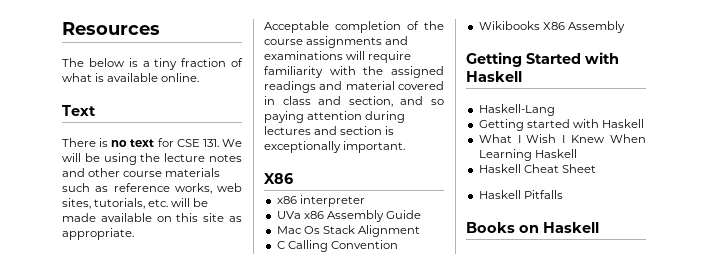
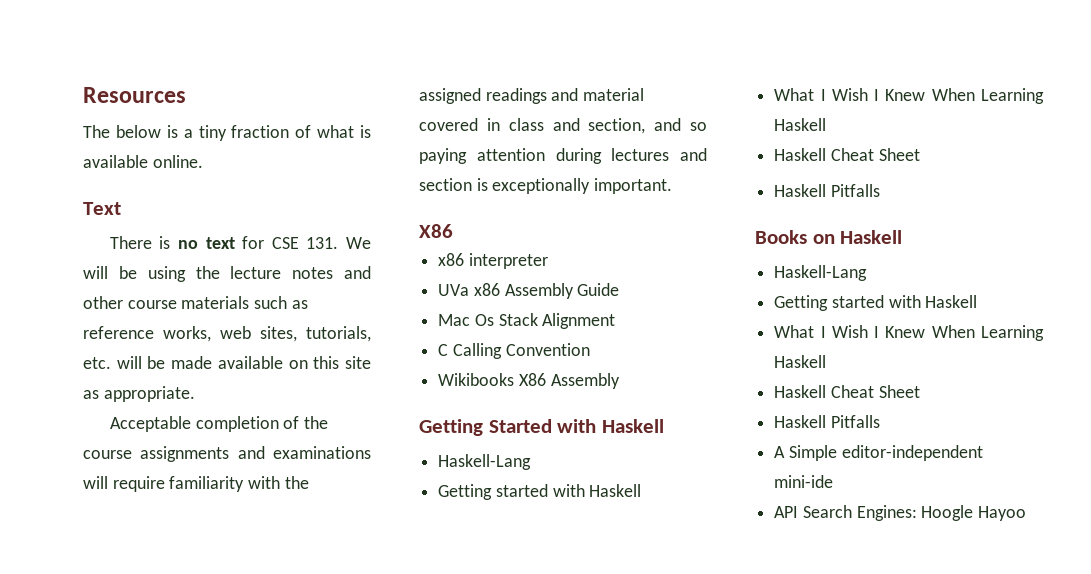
  Books on Haskell
+ Haskell-Lang
+ Getting started with Haskell
+ What I Wish I Knew When Learning Haskell
+ Haskell Cheat Sheet
+ Haskell Pitfalls
+ A Simple editor-independent mini-ide
+ API Search Engines: Hoogle Hayoo

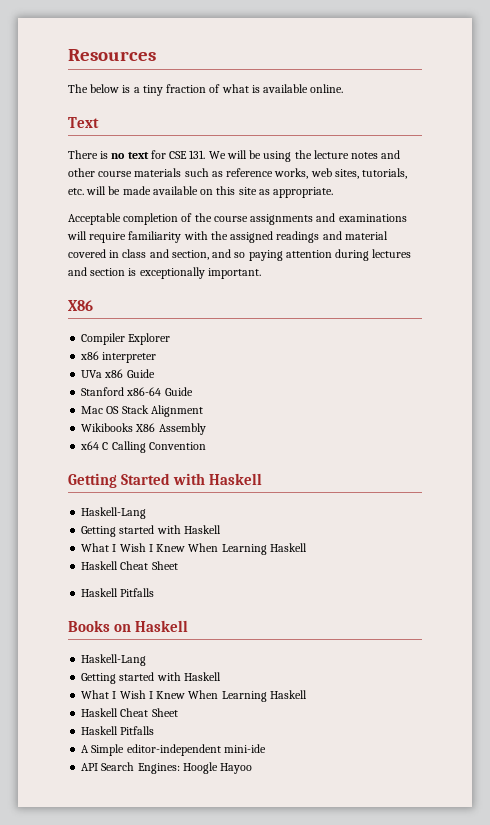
+ Compiler Explorer
- UVa x86 Assembly Guide
+ UVa x86 Guide
+ Stanford x86-64 Guide
- Mac Os Stack Alignment
+ Mac OS Stack Alignment
- C Calling Convention
+ x64 C Calling Convention

